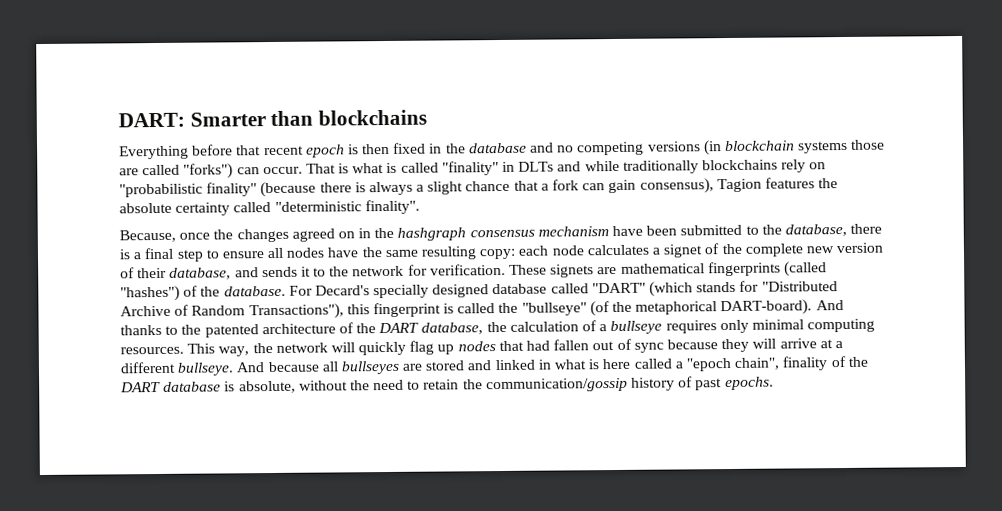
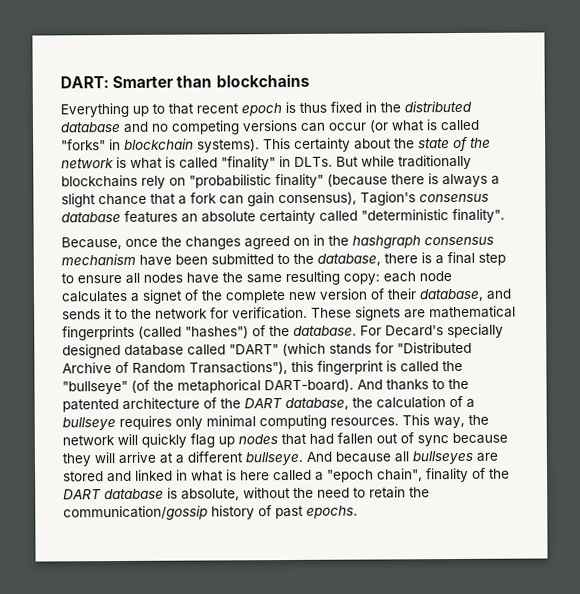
- Everything before that recent epoch is then fixed in the database and no competing versions (in blockchain systems those are called "forks") can occur. That is what is called "finality" in DLTs and while traditionally blockchains rely on "probabilistic finality" (because there is always a slight chance that a fork can gain consensus), Tagion features the absolute certainty called "deterministic finality".
+ Everything up to that recent epoch is thus fixed in the distributed database and no competing versions can occur (or what is called "forks" in blockchain systems). This certainty about the state of the network is what is called "finality" in DLTs. But while traditionally blockchains rely on "probabilistic finality" (because there is always a slight chance that a fork can gain consensus), Tagion's consensus database features an absolute certainty called "deterministic finality".

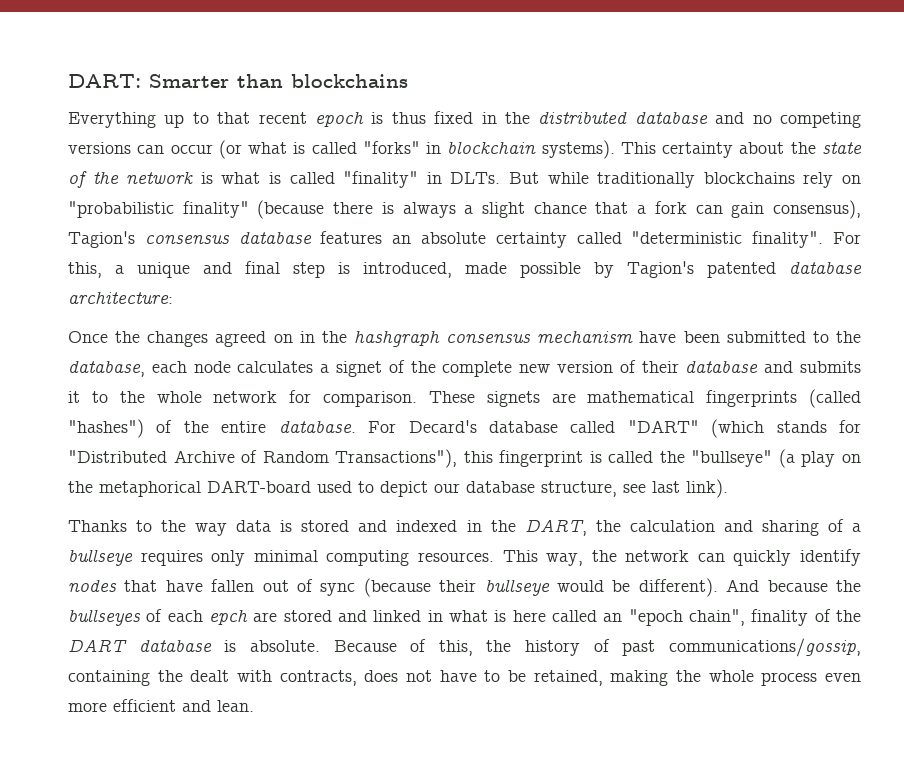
- But while traditionally blockchains rely on "probabilistic finality" (because there is always a slight chance that a fork can gain consensus), Tagion's consensus database features an absolute certainty called "deterministic finality".
- Because, once the changes agreed on in the hashgraph consensus mechanism have been submitted to the database, there is a final step to ensure all nodes have the same resulting copy: each node calculates a signet of the complete new version of their database, and sends it to the network for verification.
+ But while traditionally blockchains rely on "probabilistic finality" (because there is always a slight chance that a fork can gain consensus), Tagion's consensus database features an absolute certainty called "deterministic finality". For this, a unique and final step is introduced, made possible by Tagion's patented database architecture:
+ Once the changes agreed on in the hashgraph consensus mechanism have been submitted to the database, each node calculates a signet of the complete new version of their database and submits it to the whole network for comparison.
- These signets are mathematical fingerprints (called "hashes") of the database.
+ These signets are mathematical fingerprints (called "hashes") of the entire database.
- For Decard's specially designed database called "DART" (which stands for "Distributed Archive of Random Transactions"), this fingerprint is called the "bullseye" (of the metaphorical DART-board). And thanks to the patented architecture of the DART database, the calculation of a bullseye requires only minimal computing resources.
+ For Decard's database called "DART" (which stands for "Distributed Archive of Random Transactions"), this fingerprint is called the "bullseye" (a play on the metaphorical DART-board used to depict our database structure, see last link).
+ Thanks to the way data is stored and indexed in the DART, the calculation and sharing of a bullseye requires only minimal computing resources.
- This way, the network will quickly flag up nodes that had fallen out of sync because they will arrive at a different bullseye. And because all bullseyes are stored and linked in what is here called a "epoch chain", finality of the DART database is absolute, without the need to retain the communication/gossip history of past epochs.
+ This way, the network can quickly identify nodes that have fallen out of sync (because their bullseye would be different). And because the bullseyes of each epch are stored and linked in what is here called an "epoch chain", finality of the DART database is absolute. Because of this, the history of past communications/gossip, containing the dealt with contracts, does not have to be retained, making the whole process even more efficient and lean.

